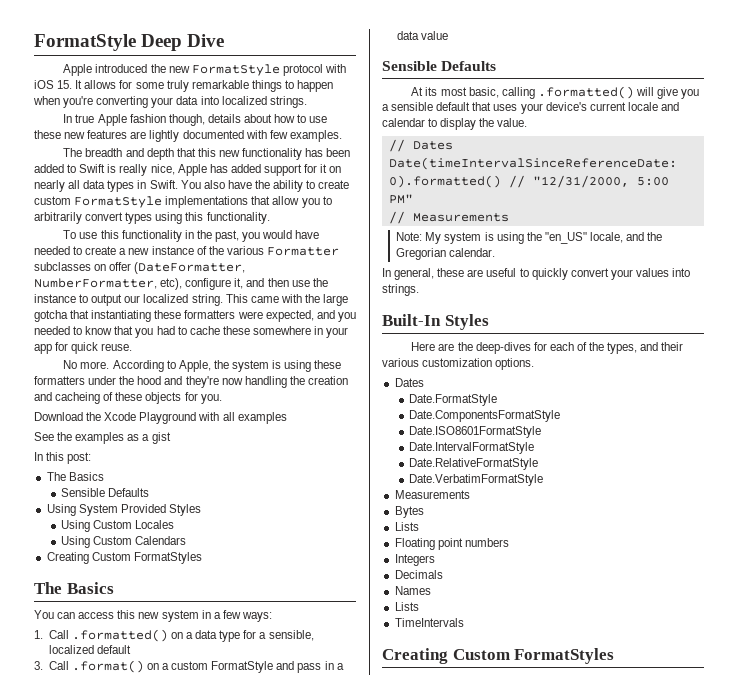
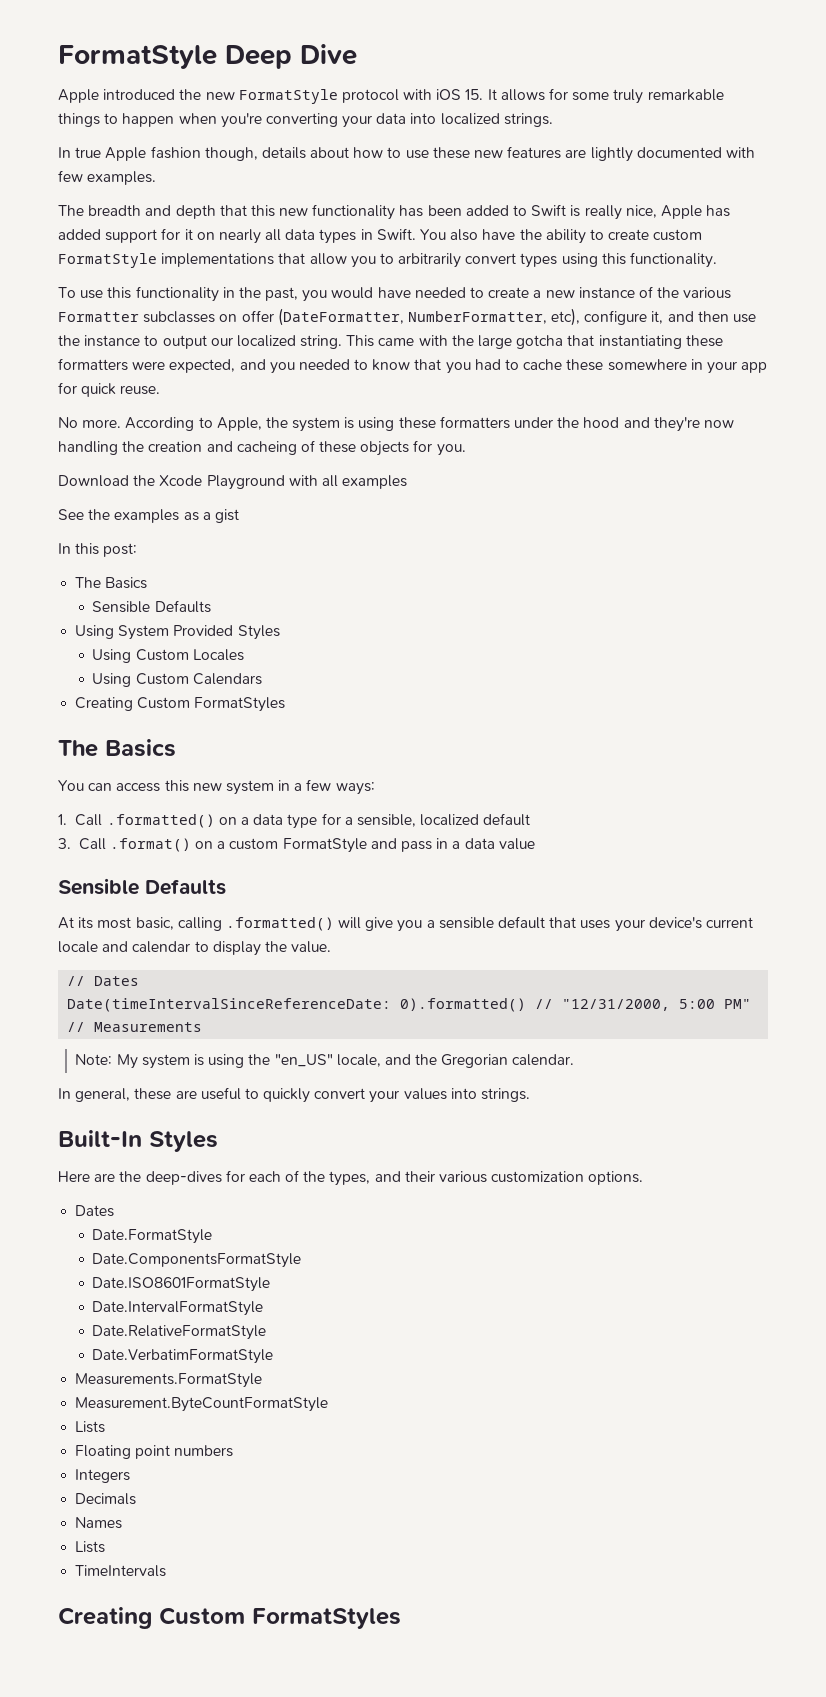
  Date.VerbatimFormatStyle
- Measurements
- Bytes
+ Measurements.FormatStyle
+ Measurement.ByteCountFormatStyle

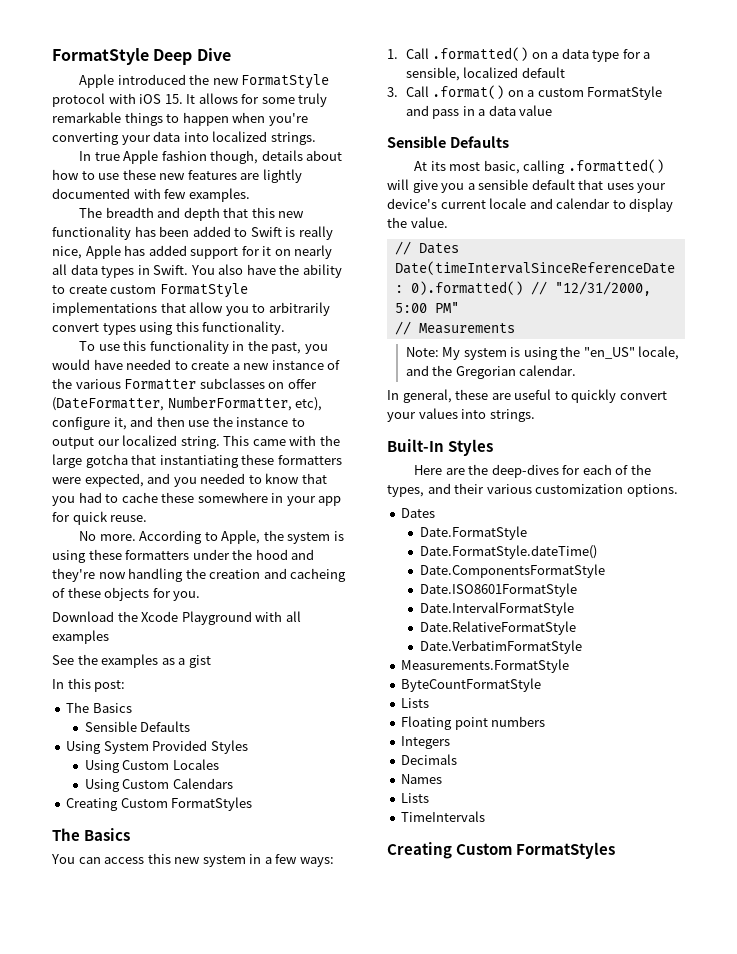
+ Date.FormatStyle.dateTime()
- Measurement.ByteCountFormatStyle
+ ByteCountFormatStyle

